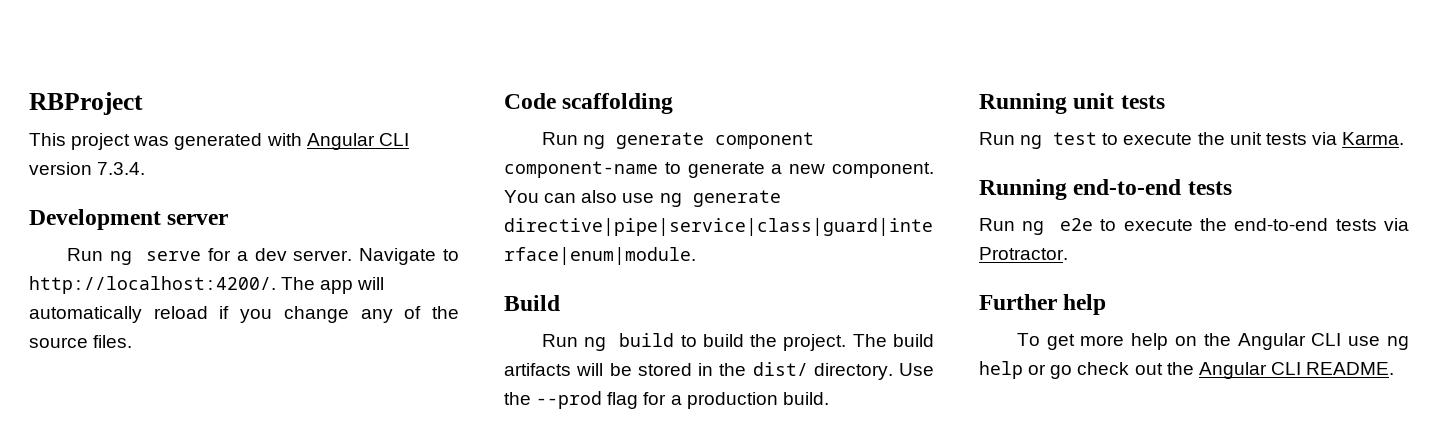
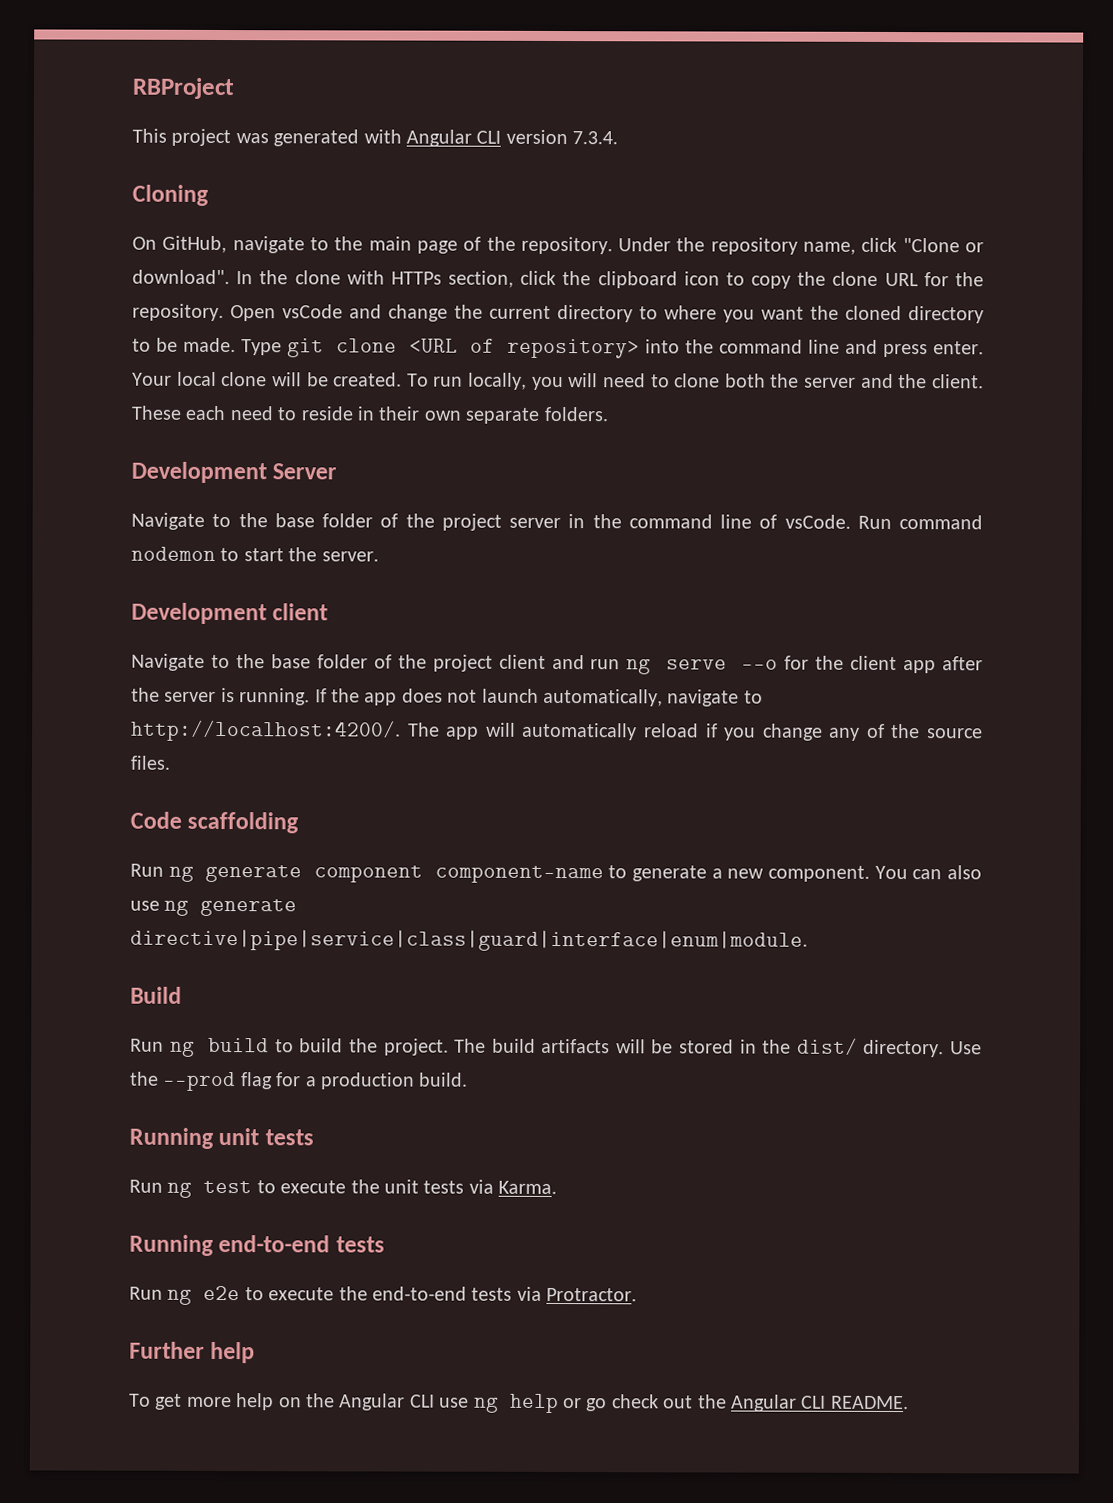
- Development server
- Run ng serve for a dev server. Navigate to http://localhost:4200/.
+ Cloning
+ On GitHub, navigate to the main page of the repository. Under the repository name, click "Clone or download". In the clone with HTTPs section, click the clipboard icon to copy the clone URL for the repository. Open vsCode and change the current directory to where you want the cloned directory to be made. Type git clone <URL of repository> into the command line and press enter. Your local clone will be created. To run locally, you will need to clone both the server and the client. These each need to reside in their own separate folders.
+ Development Server
+ Navigate to the base folder of the project server in the command line of vsCode. Run command nodemon to start the server.
+ Development client
+ Navigate to the base folder of the project client and run ng serve --o for the client app after the server is running. If the app does not launch automatically, navigate to http://localhost:4200/.

